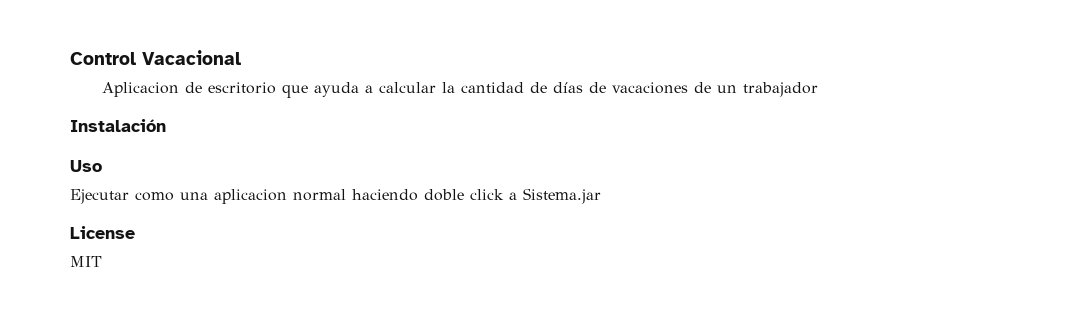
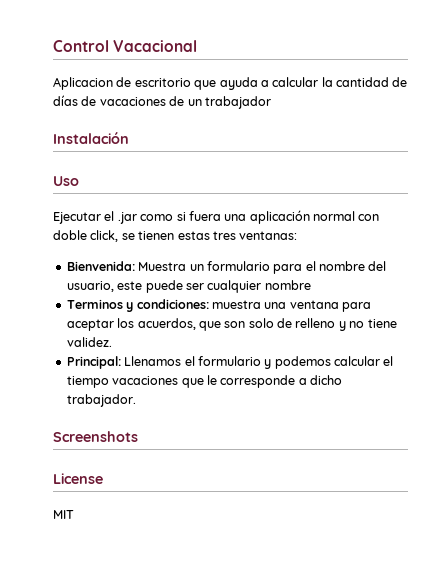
- Ejecutar como una aplicacion normal haciendo doble click a Sistema.jar
+ Ejecutar el .jar como si fuera una aplicación normal con doble click, se tienen estas tres ventanas:
+ Bienvenida: Muestra un formulario para el nombre del usuario, este puede ser cualquier nombre
+ Terminos y condiciones: muestra una ventana para aceptar los acuerdos, que son solo de relleno y no tiene validez.
+ Principal: Llenamos el formulario y podemos calcular el tiempo vacaciones que le corresponde a dicho trabajador.
+ Screenshots

